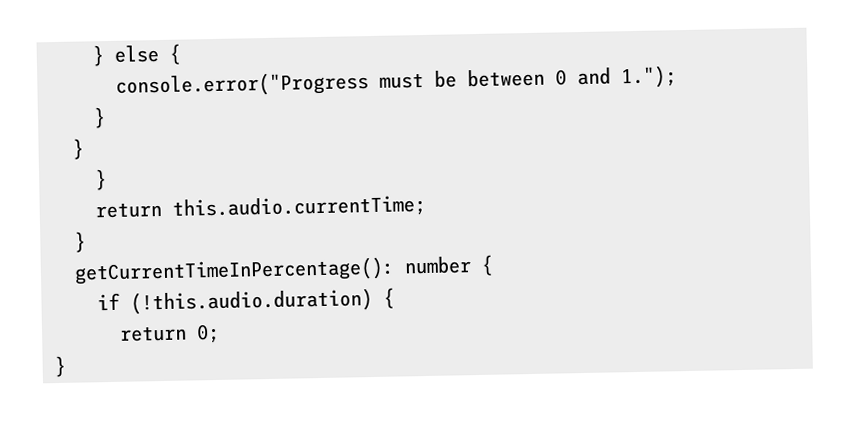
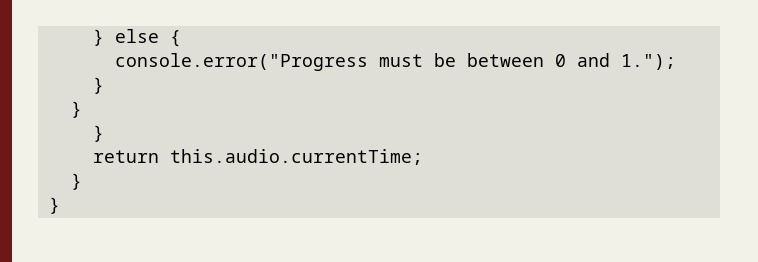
- getCurrentTimeInPercentage(): number {
- if (!this.audio.duration) {
- return 0;

